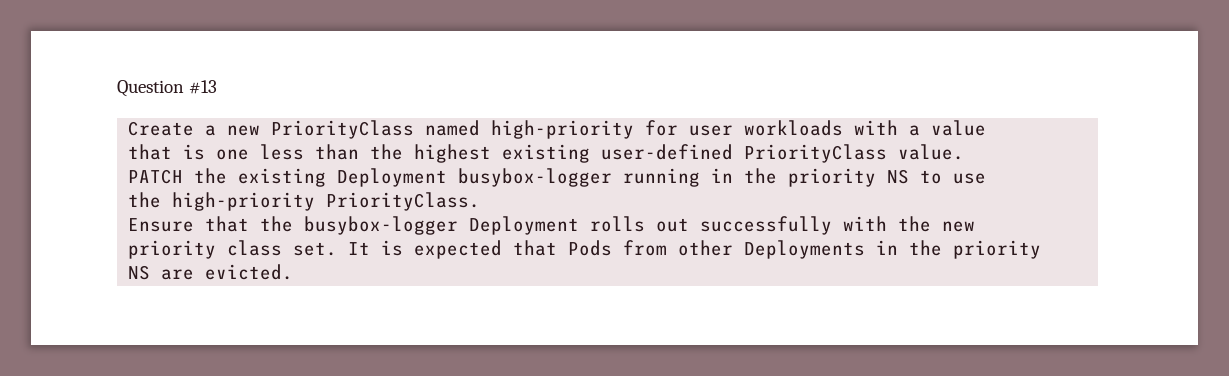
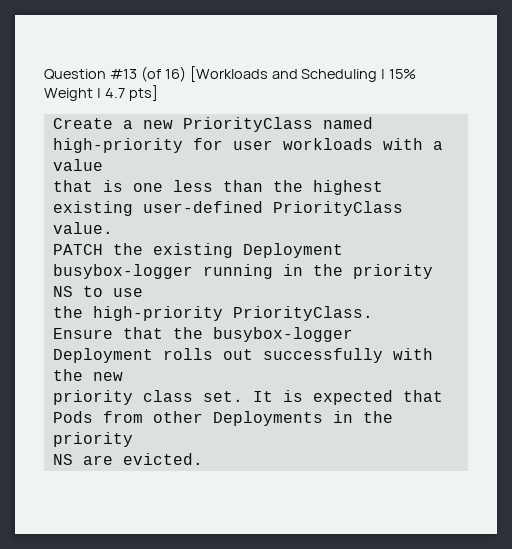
- Question #13
+ Question #13 (of 16) [Workloads and Scheduling | 15% Weight | 4.7 pts]

